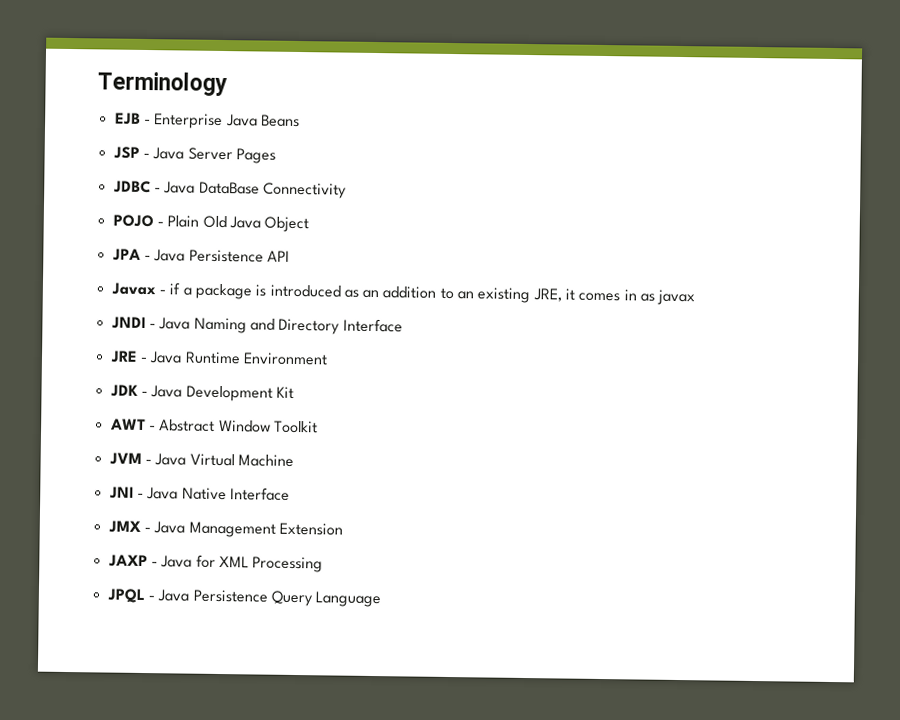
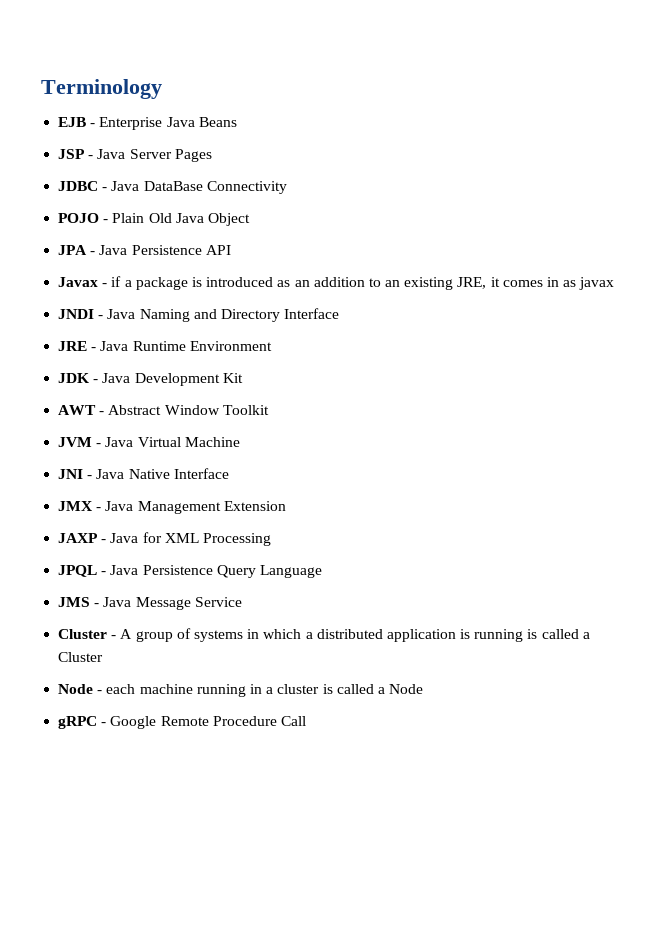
+ JMS - Java Message Service
+ Cluster - A group of systems in which a distributed application is running is called a Cluster
+ Node - each machine running in a cluster is called a Node
+ gRPC - Google Remote Procedure Call

